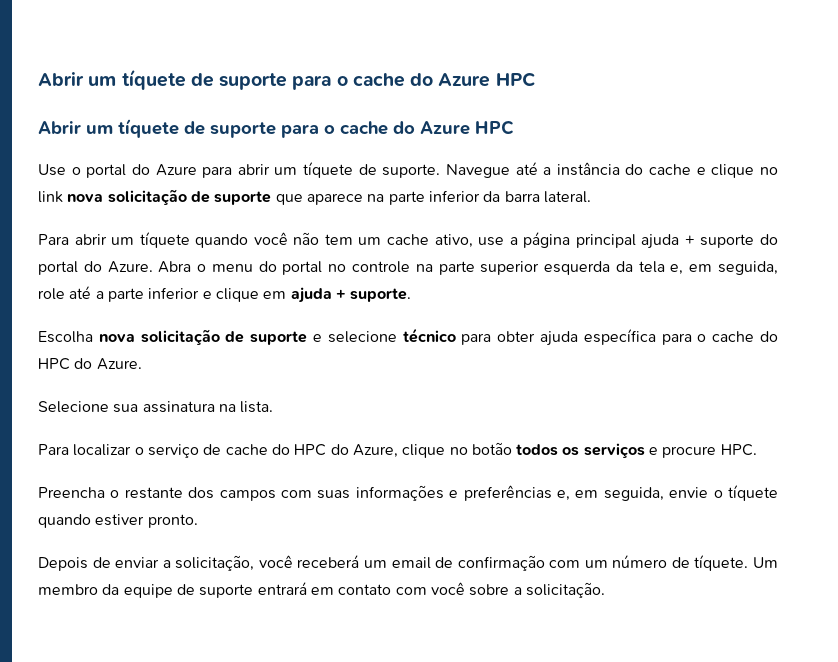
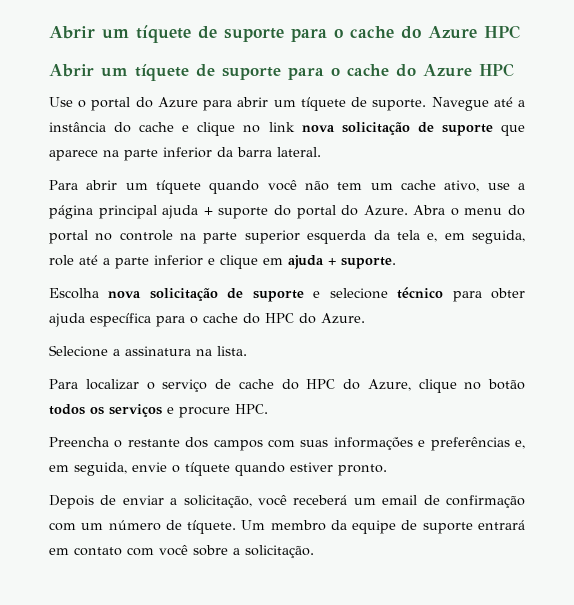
- Selecione sua assinatura na lista.
+ Selecione a assinatura na lista.

